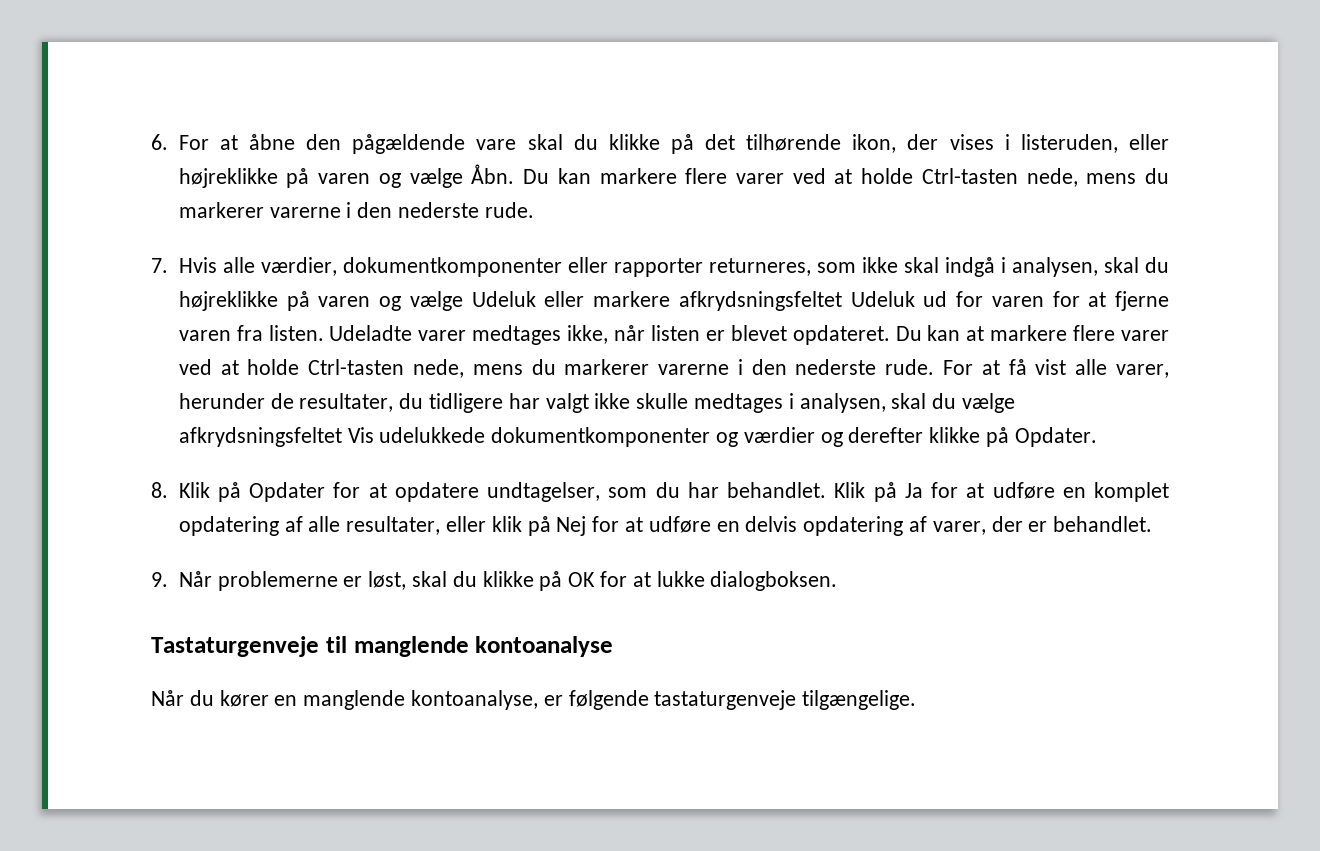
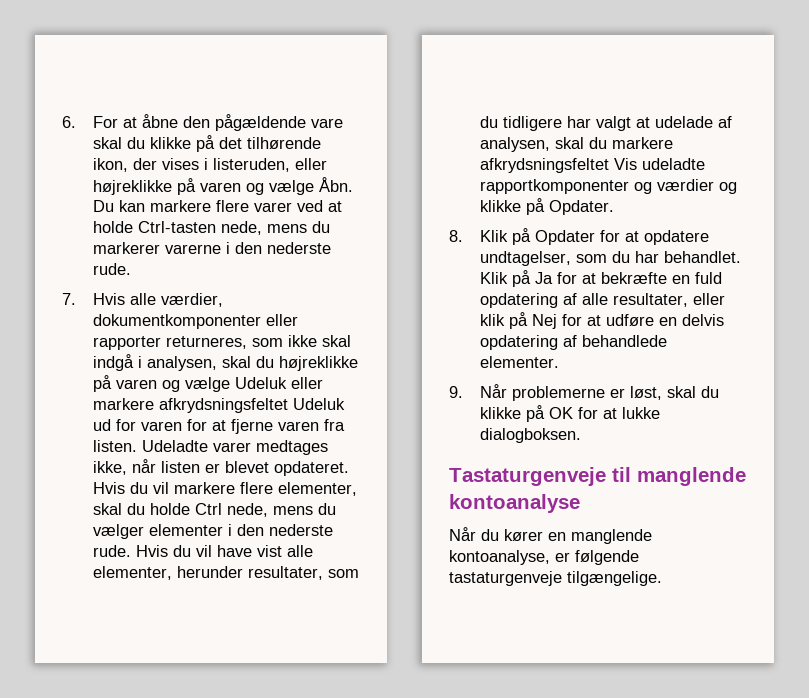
- Du kan at markere flere varer ved at holde Ctrl-tasten nede, mens du markerer varerne i den nederste rude. For at få vist alle varer, herunder de resultater, du tidligere har valgt ikke skulle medtages i analysen, skal du vælge afkrydsningsfeltet Vis udelukkede dokumentkomponenter og værdier og derefter klikke på Opdater.
+ Hvis du vil markere flere elementer, skal du holde Ctrl nede, mens du vælger elementer i den nederste rude. Hvis du vil have vist alle elementer, herunder resultater, som du tidligere har valgt at udelade af analysen, skal du markere afkrydsningsfeltet Vis udeladte rapportkomponenter og værdier og klikke på Opdater.
- Klik på Ja for at udføre en komplet opdatering af alle resultater, eller klik på Nej for at udføre en delvis opdatering af varer, der er behandlet.
+ Klik på Ja for at bekræfte en fuld opdatering af alle resultater, eller klik på Nej for at udføre en delvis opdatering af behandlede elementer.

